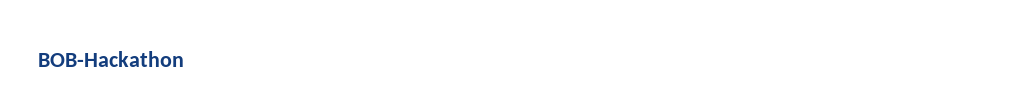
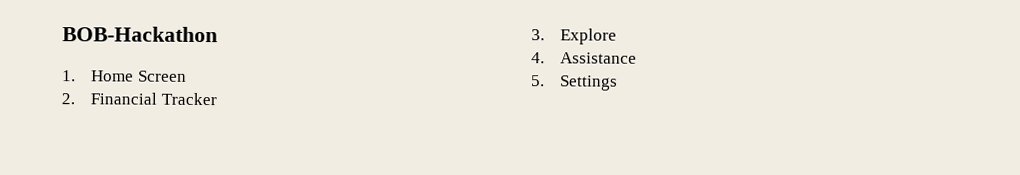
+ 1. Home Screen
+ 2. Financial Tracker
+ 3. Explore
+ 4. Assistance
+ 5. Settings

